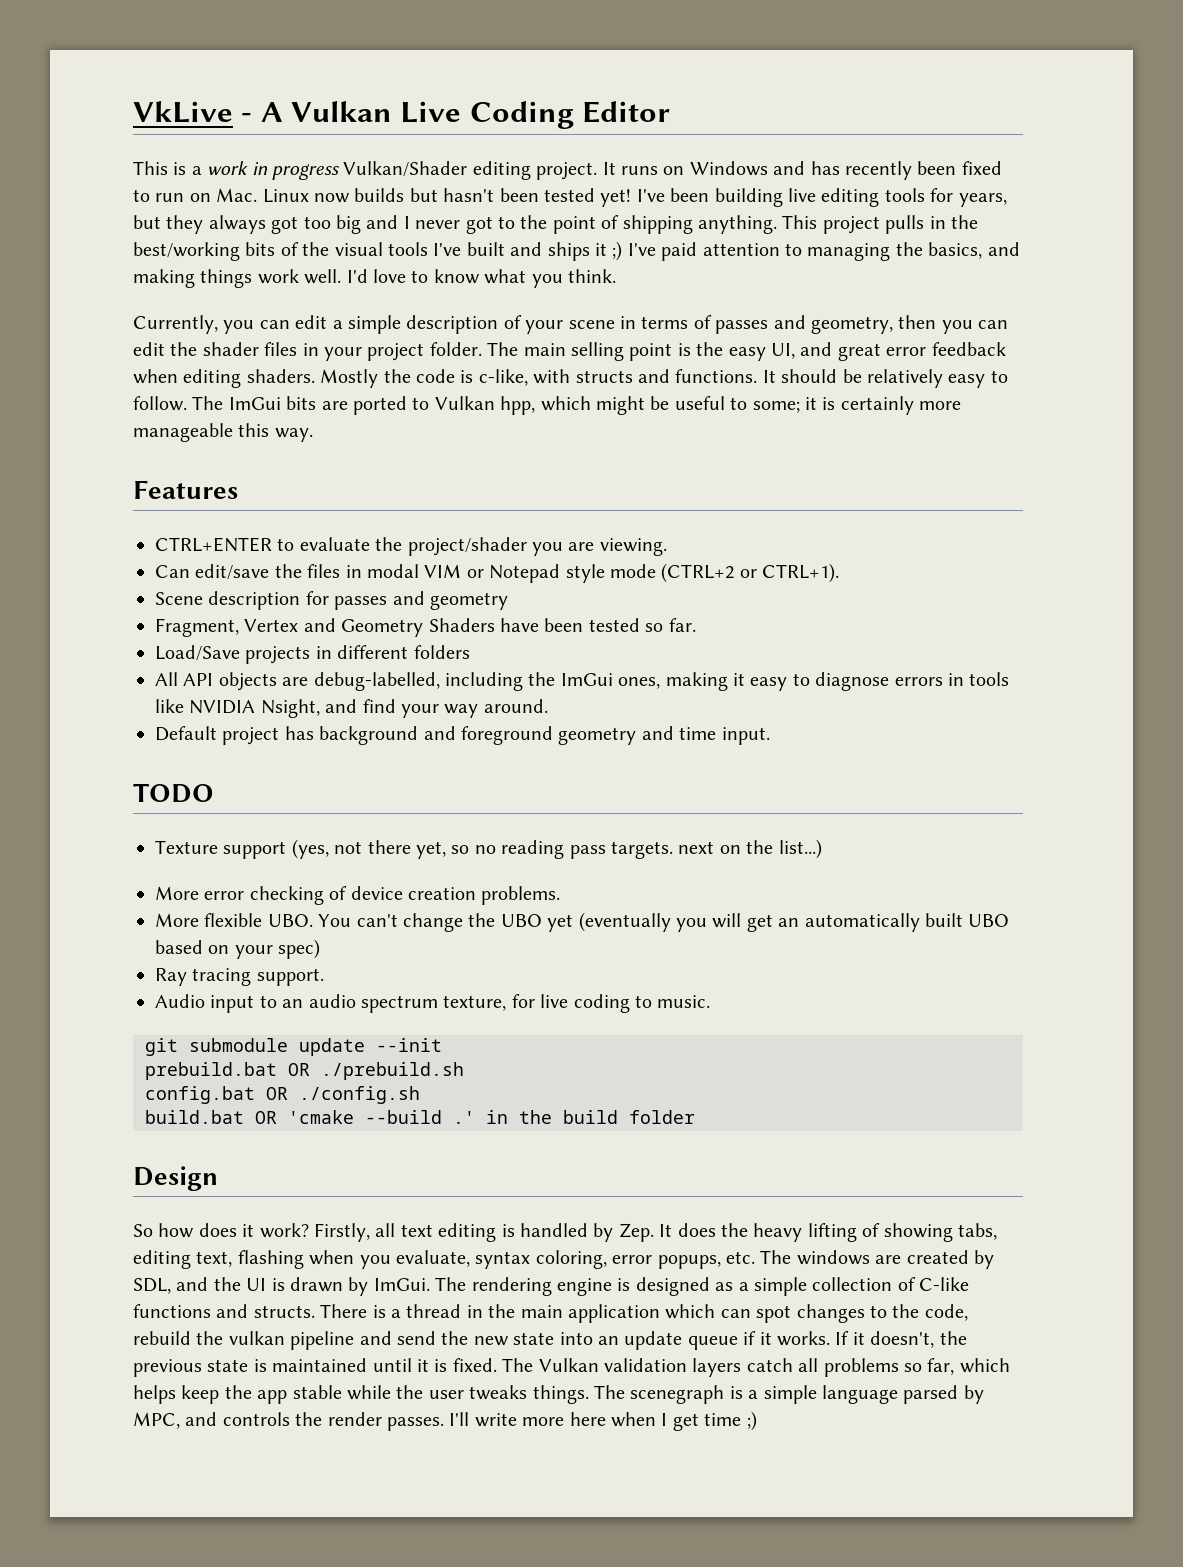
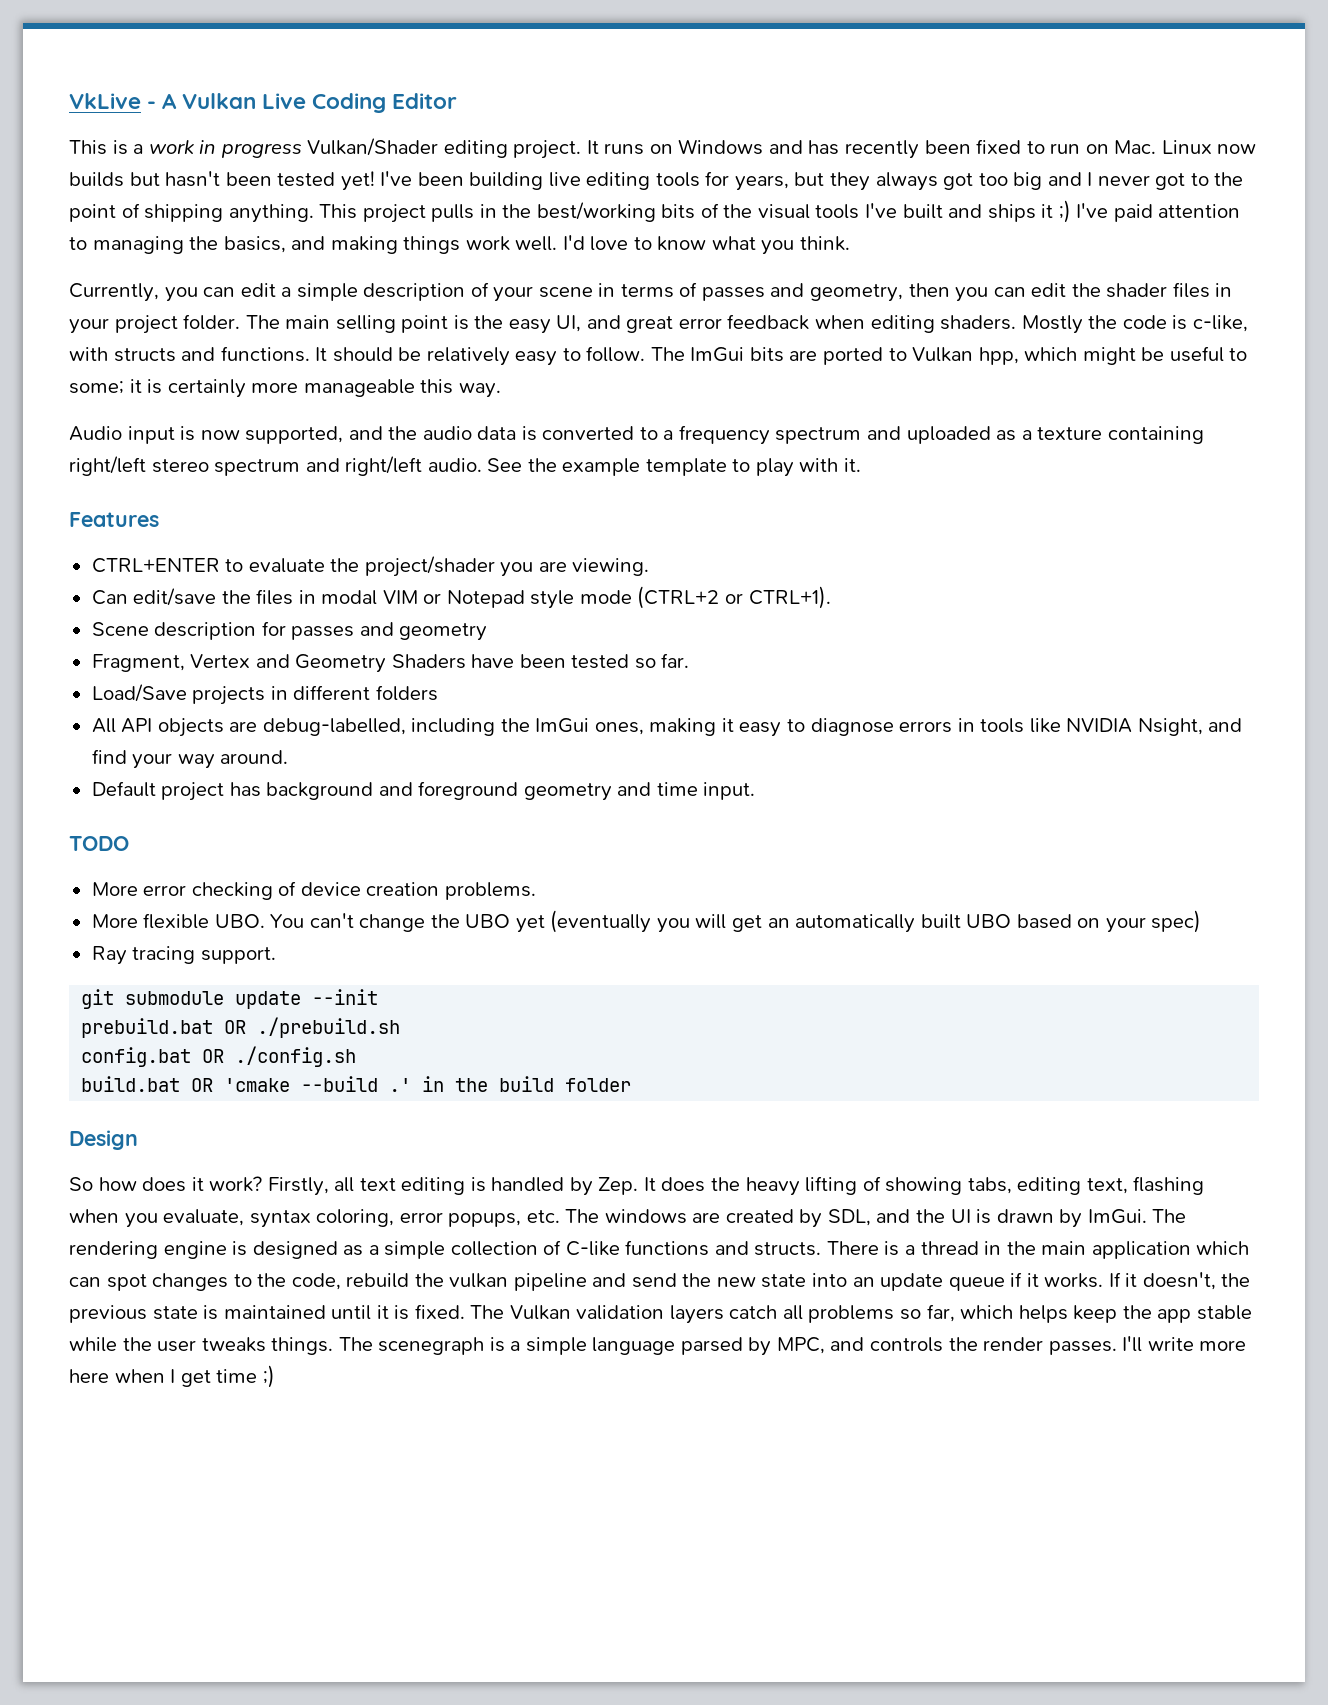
+ Audio input is now supported, and the audio data is converted to a frequency spectrum and uploaded as a texture containing right/left stereo spectrum and right/left audio. See the example template to play with it.
- Texture support (yes, not there yet, so no reading pass targets. next on the list...)
- Audio input to an audio spectrum texture, for live coding to music.

